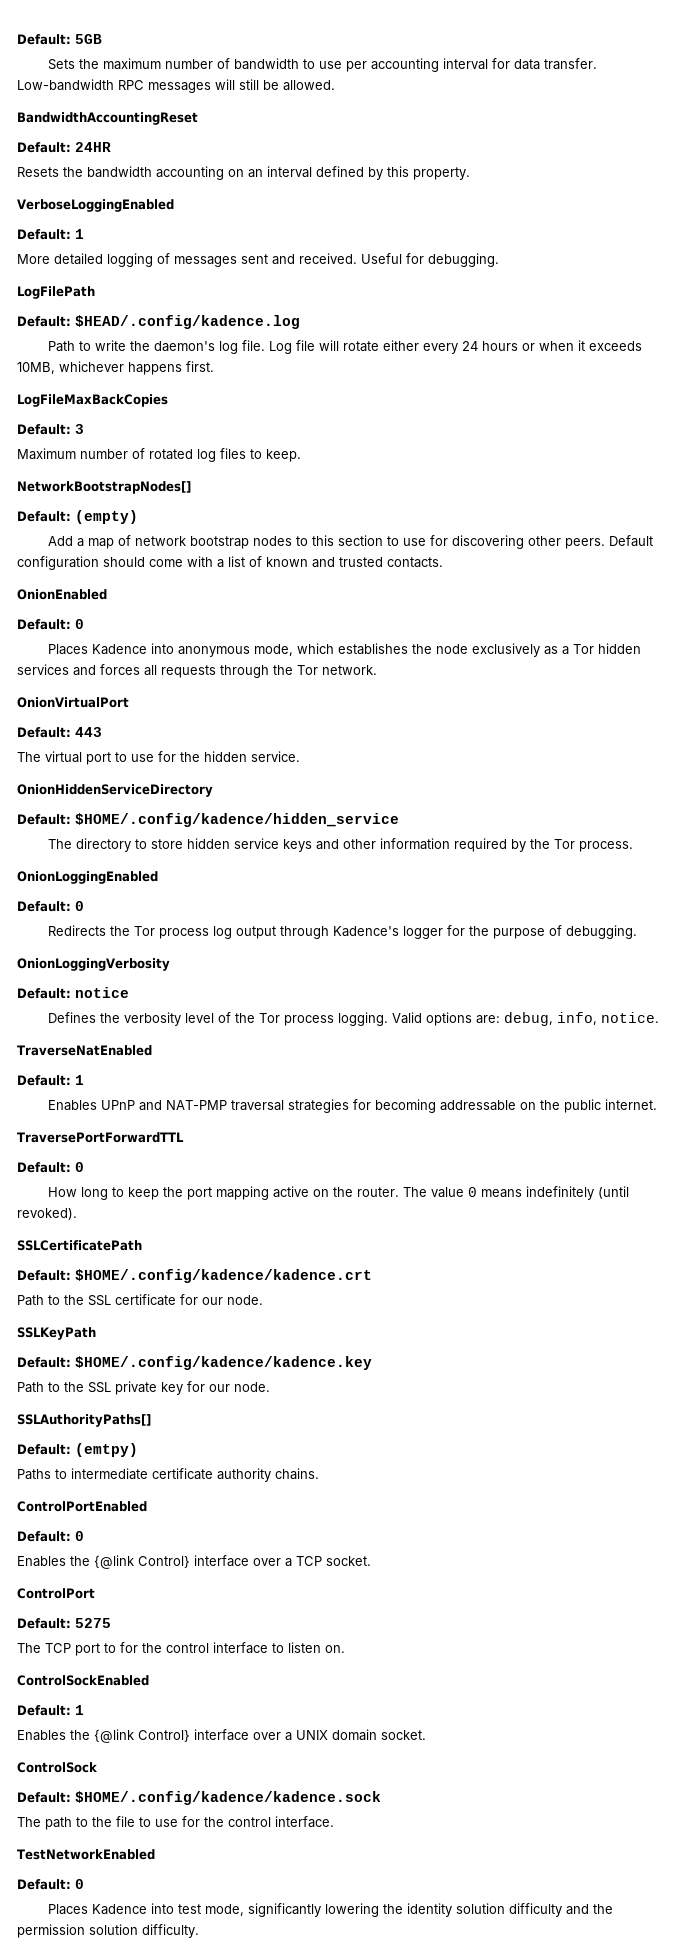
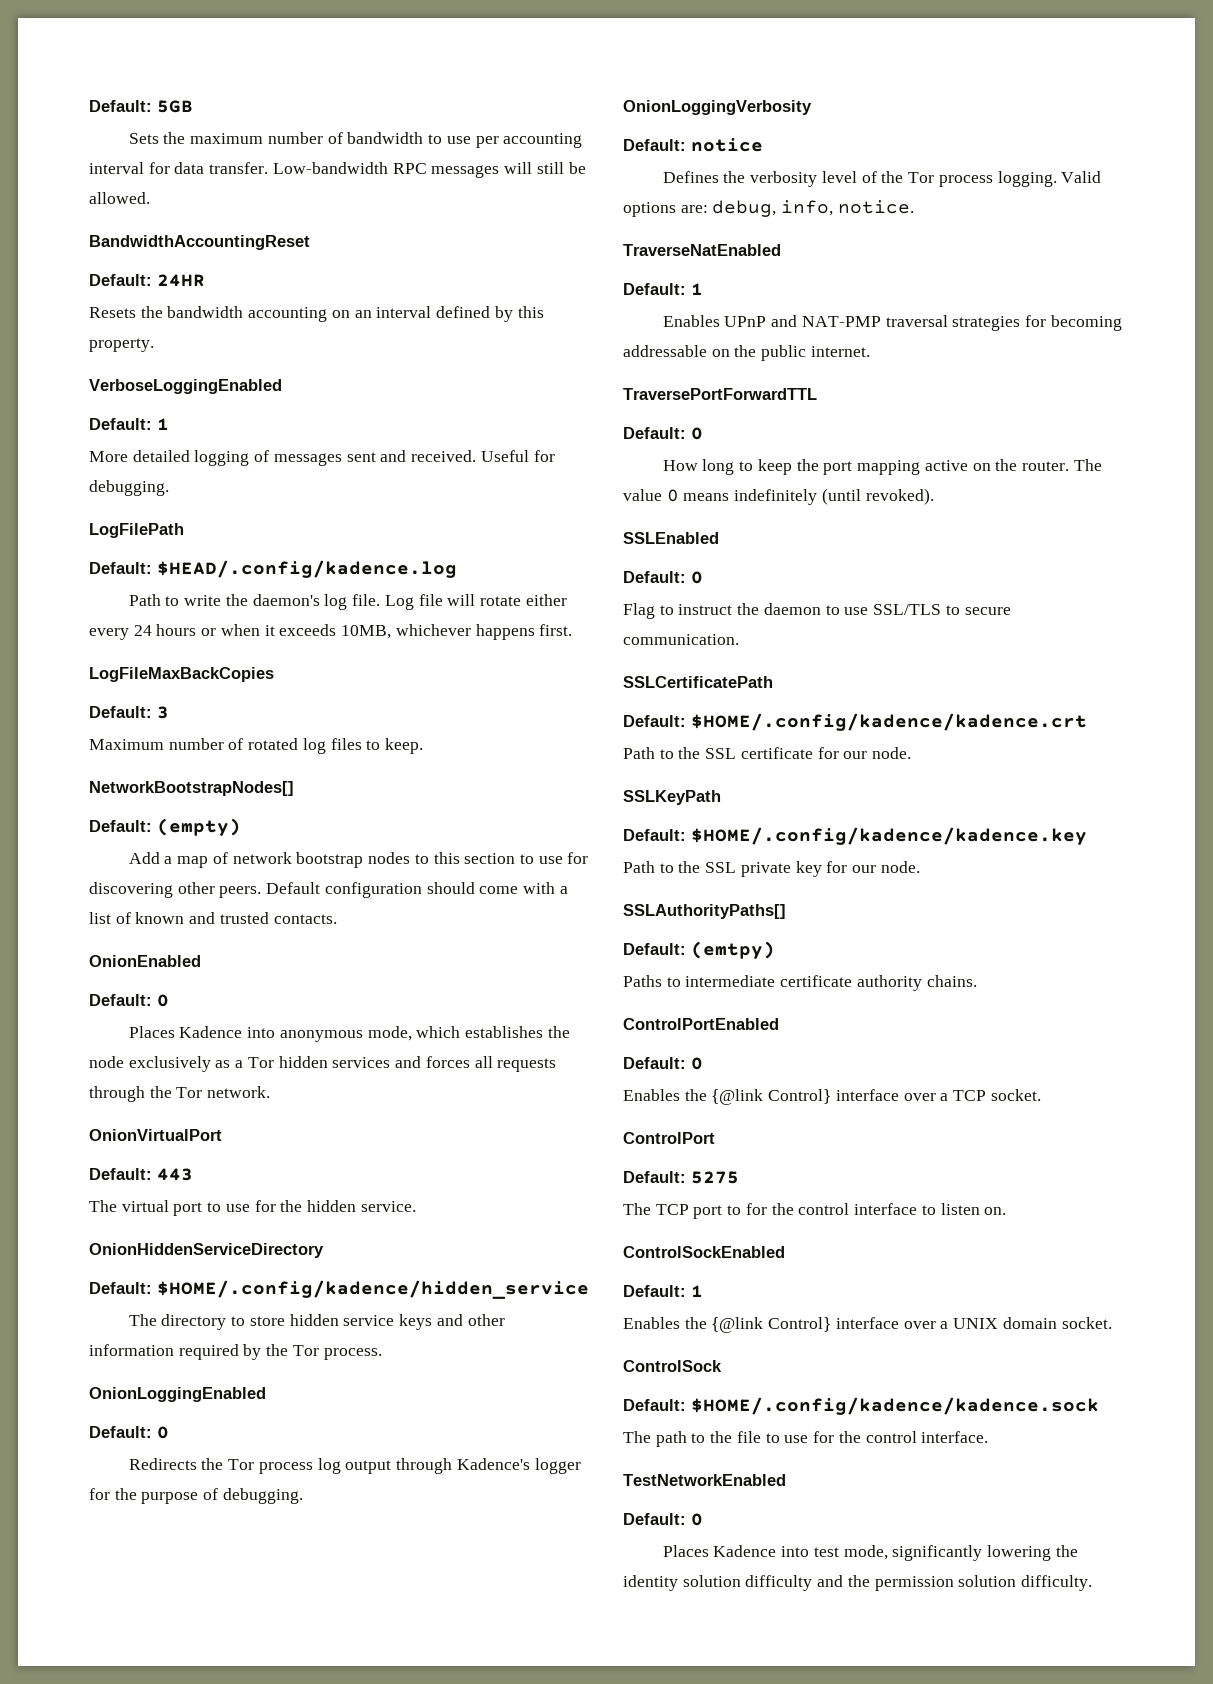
+ SSLEnabled
+ Default: 0
+ Flag to instruct the daemon to use SSL/TLS to secure communication.

